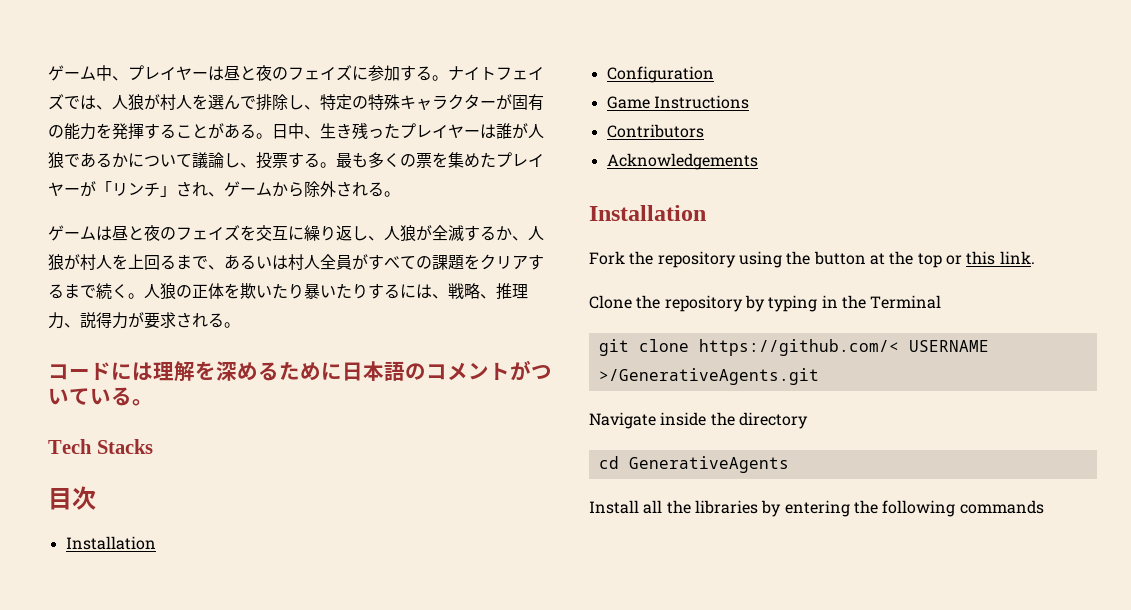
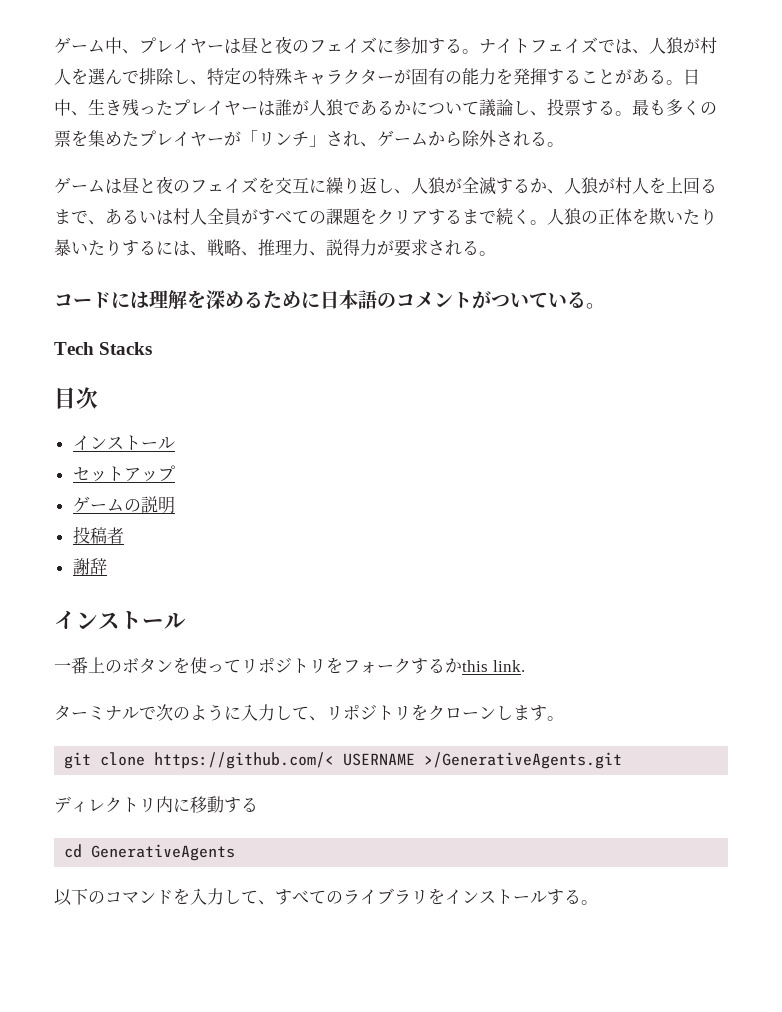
  目次
- Installation
- Configuration
- Game Instructions
- Contributors
- Acknowledgements
- Installation
- Fork the repository using the button at the top or this link.
- Clone the repository by typing in the Terminal
+ インストール
+ セットアップ
+ ゲームの説明
+ 投稿者
+ 謝辞
+ インストール
+ 一番上のボタンを使ってリポジトリをフォークするかthis link.
+ ターミナルで次のように入力して、リポジトリをクローンします。
- Navigate inside the directory
+ ディレクトリ内に移動する
  cd GenerativeAgents
- Install all the libraries by entering the following commands
+ 以下のコマンドを入力して、すべてのライブラリをインストールする。

